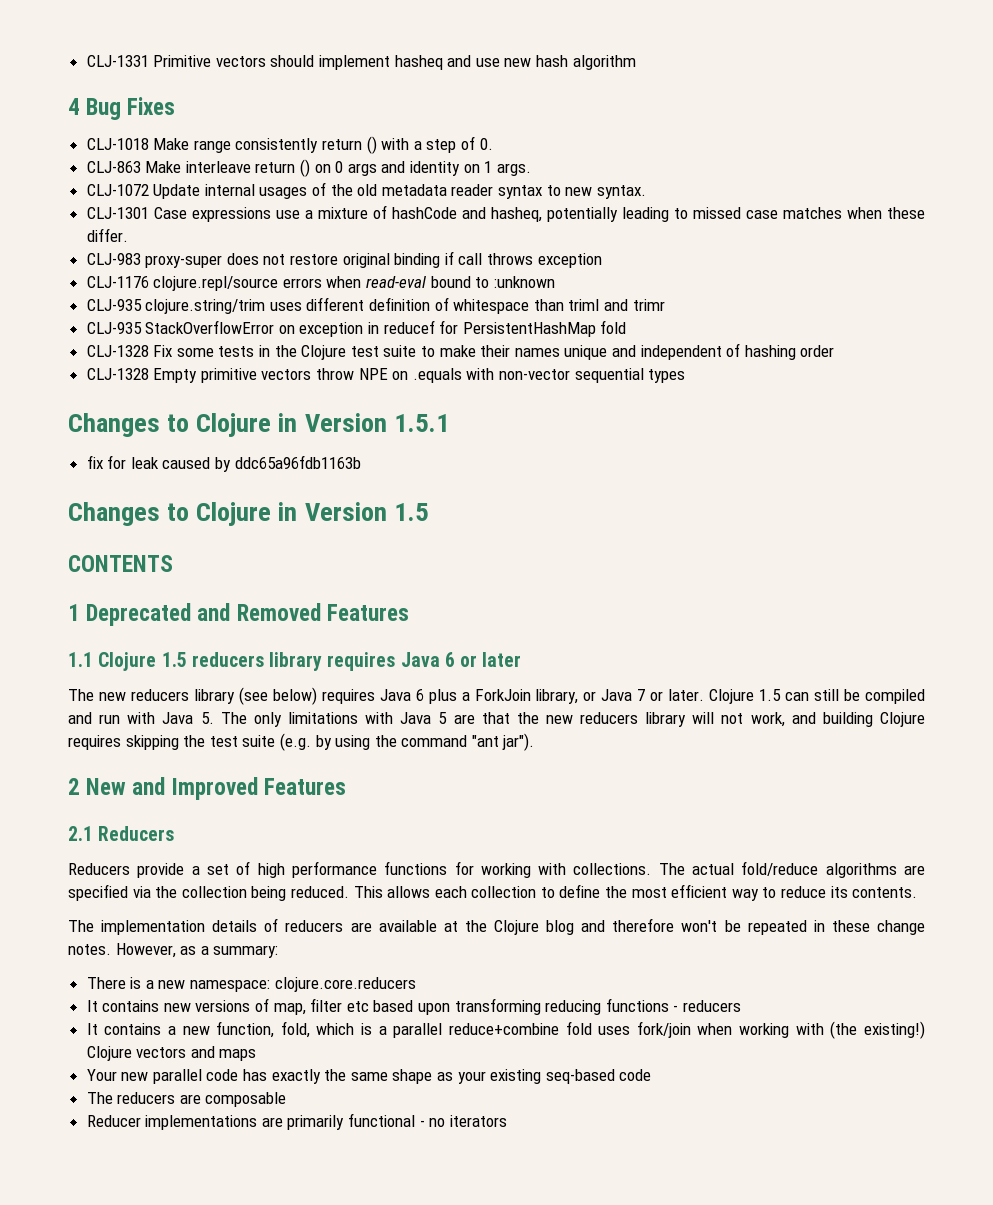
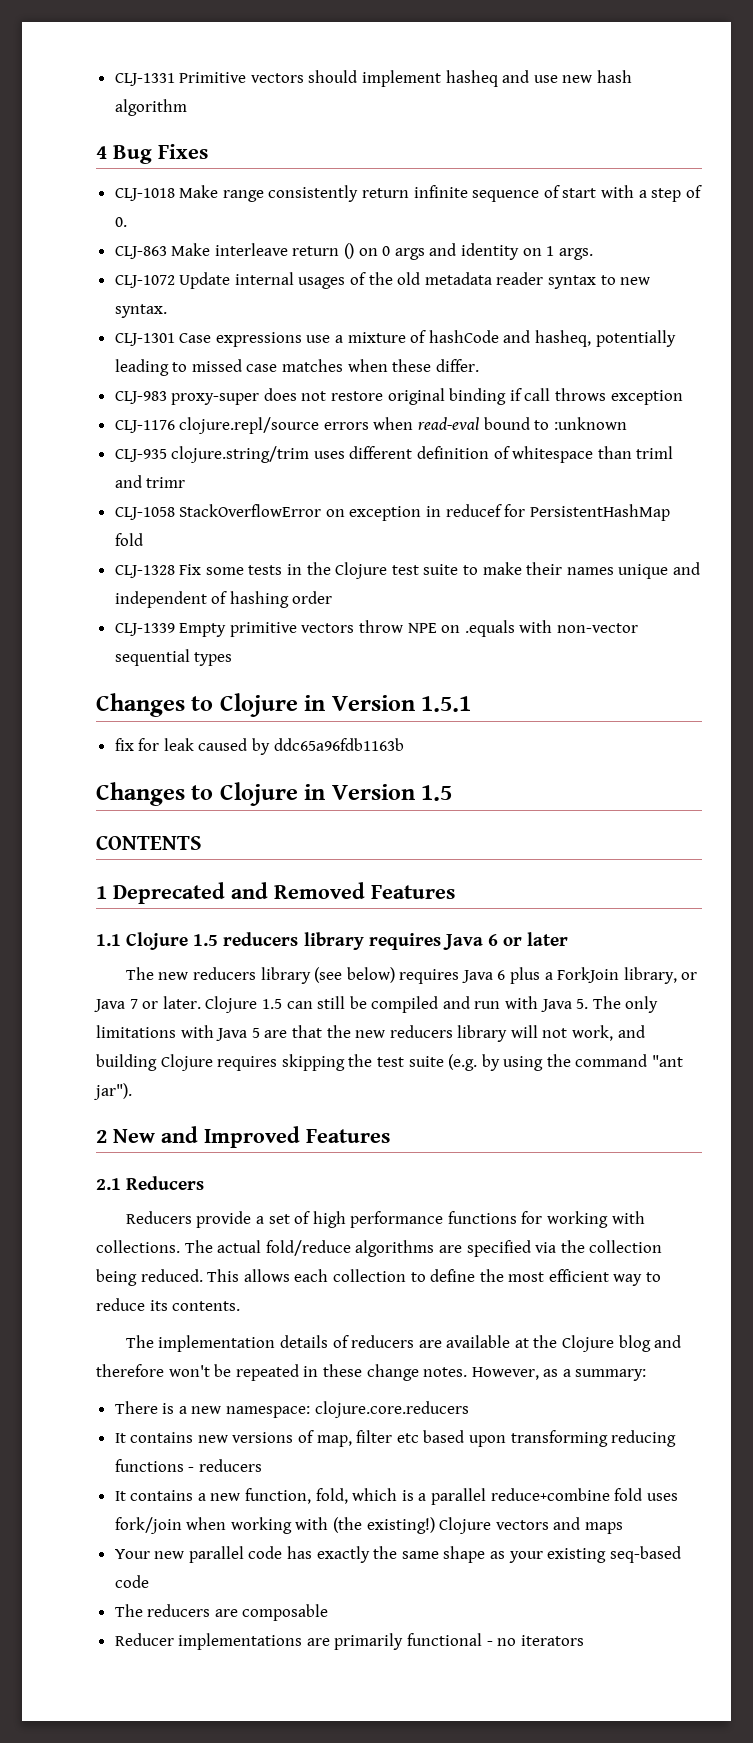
- CLJ-1018 Make range consistently return () with a step of 0.
+ CLJ-1018 Make range consistently return infinite sequence of start with a step of 0.
- CLJ-935 StackOverflowError on exception in reducef for PersistentHashMap fold
+ CLJ-1058 StackOverflowError on exception in reducef for PersistentHashMap fold
- CLJ-1328 Empty primitive vectors throw NPE on .equals with non-vector sequential types
+ CLJ-1339 Empty primitive vectors throw NPE on .equals with non-vector sequential types

